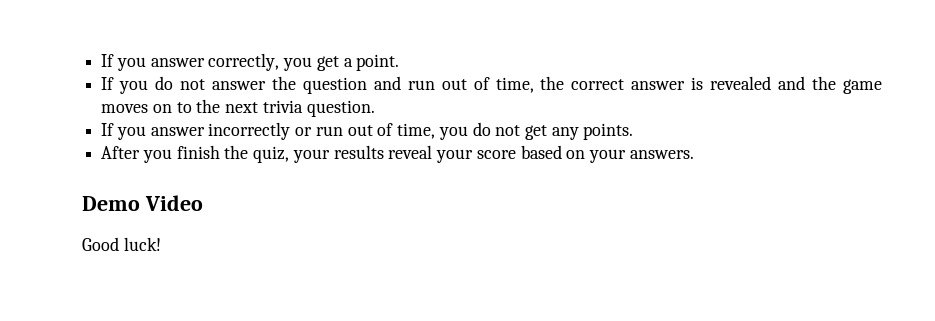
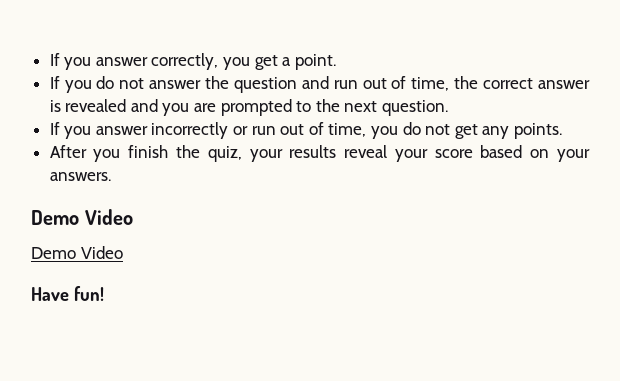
- If you do not answer the question and run out of time, the correct answer is revealed and the game moves on to the next trivia question.
+ If you do not answer the question and run out of time, the correct answer is revealed and you are prompted to the next question.
  After you finish the quiz, your results reveal your score based on your answers.
  Demo Video
- Good luck!
+ Demo Video
+ Have fun!

